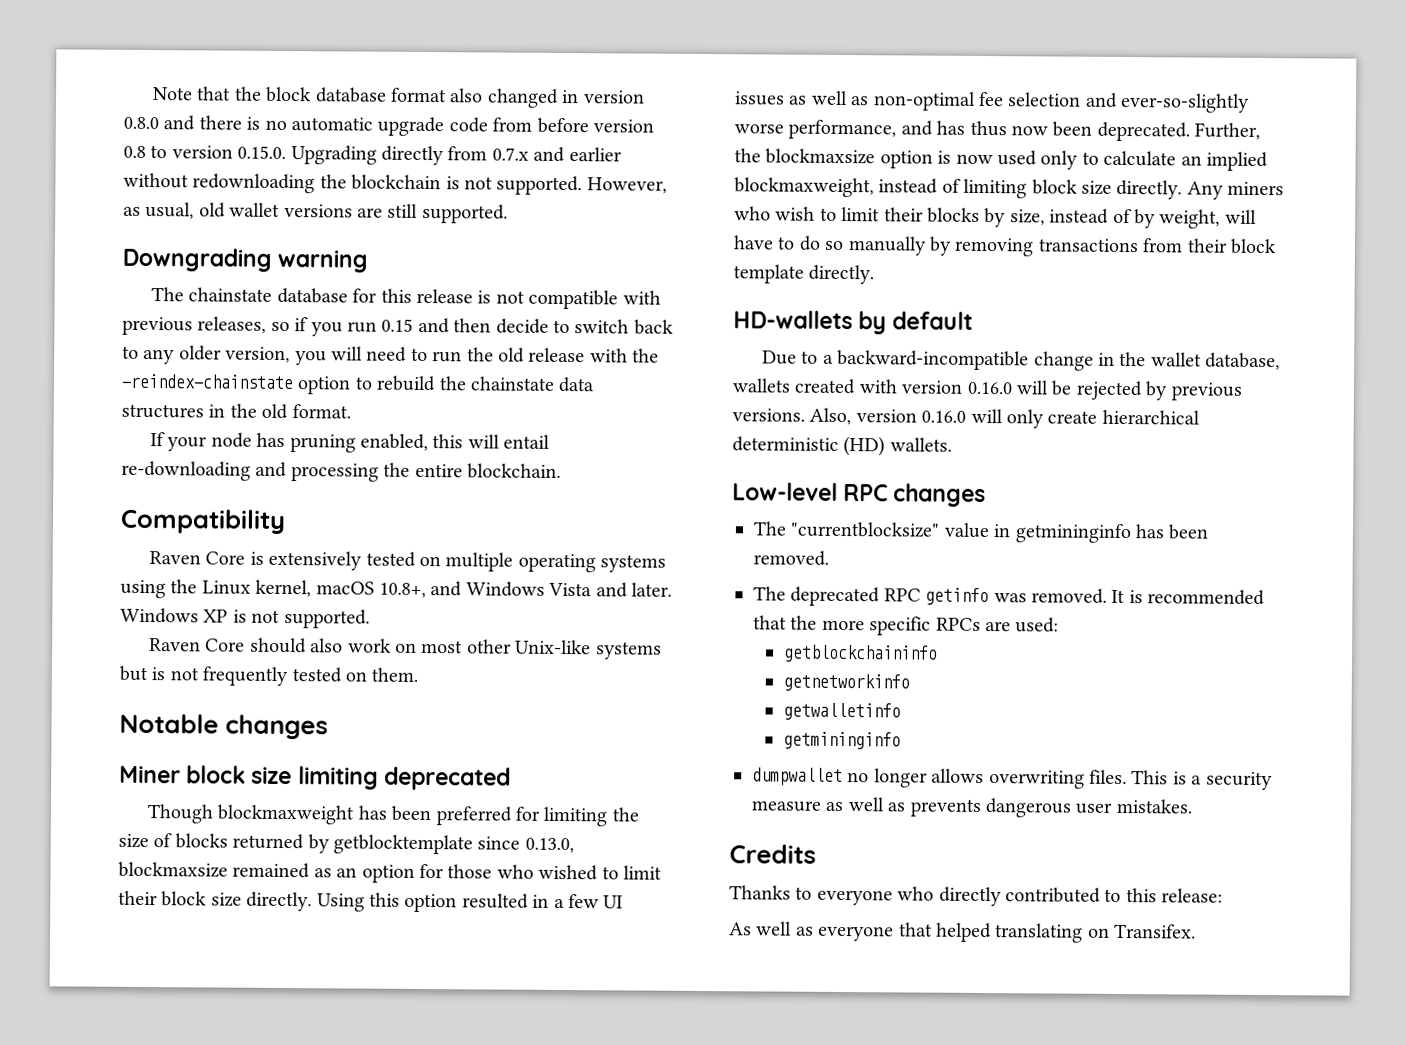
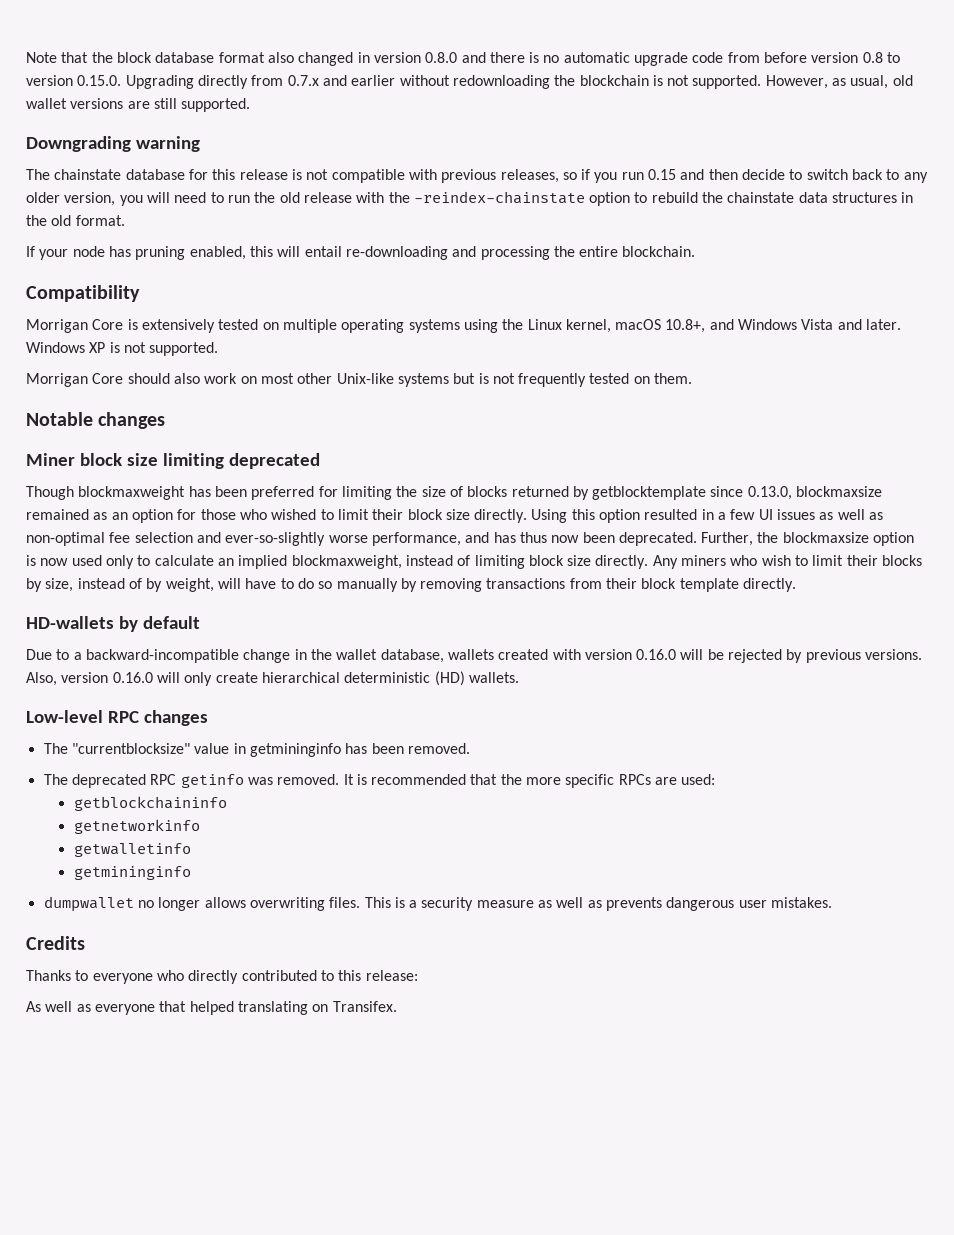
- Raven Core is extensively tested on multiple operating systems using the Linux kernel, macOS 10.8+, and Windows Vista and later.
+ Morrigan Core is extensively tested on multiple operating systems using the Linux kernel, macOS 10.8+, and Windows Vista and later.
- Raven Core should also work on most other Unix-like systems but is not frequently tested on them.
+ Morrigan Core should also work on most other Unix-like systems but is not frequently tested on them.

